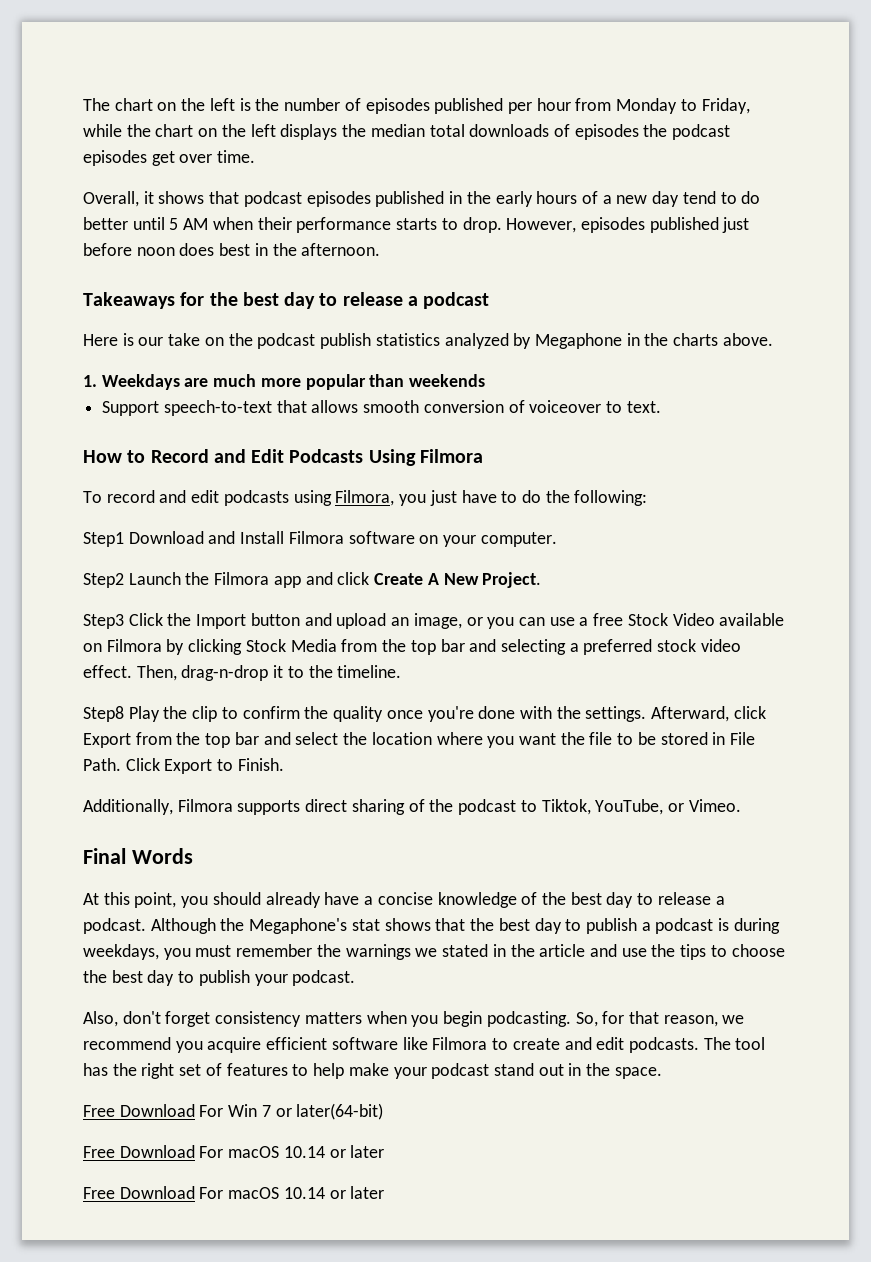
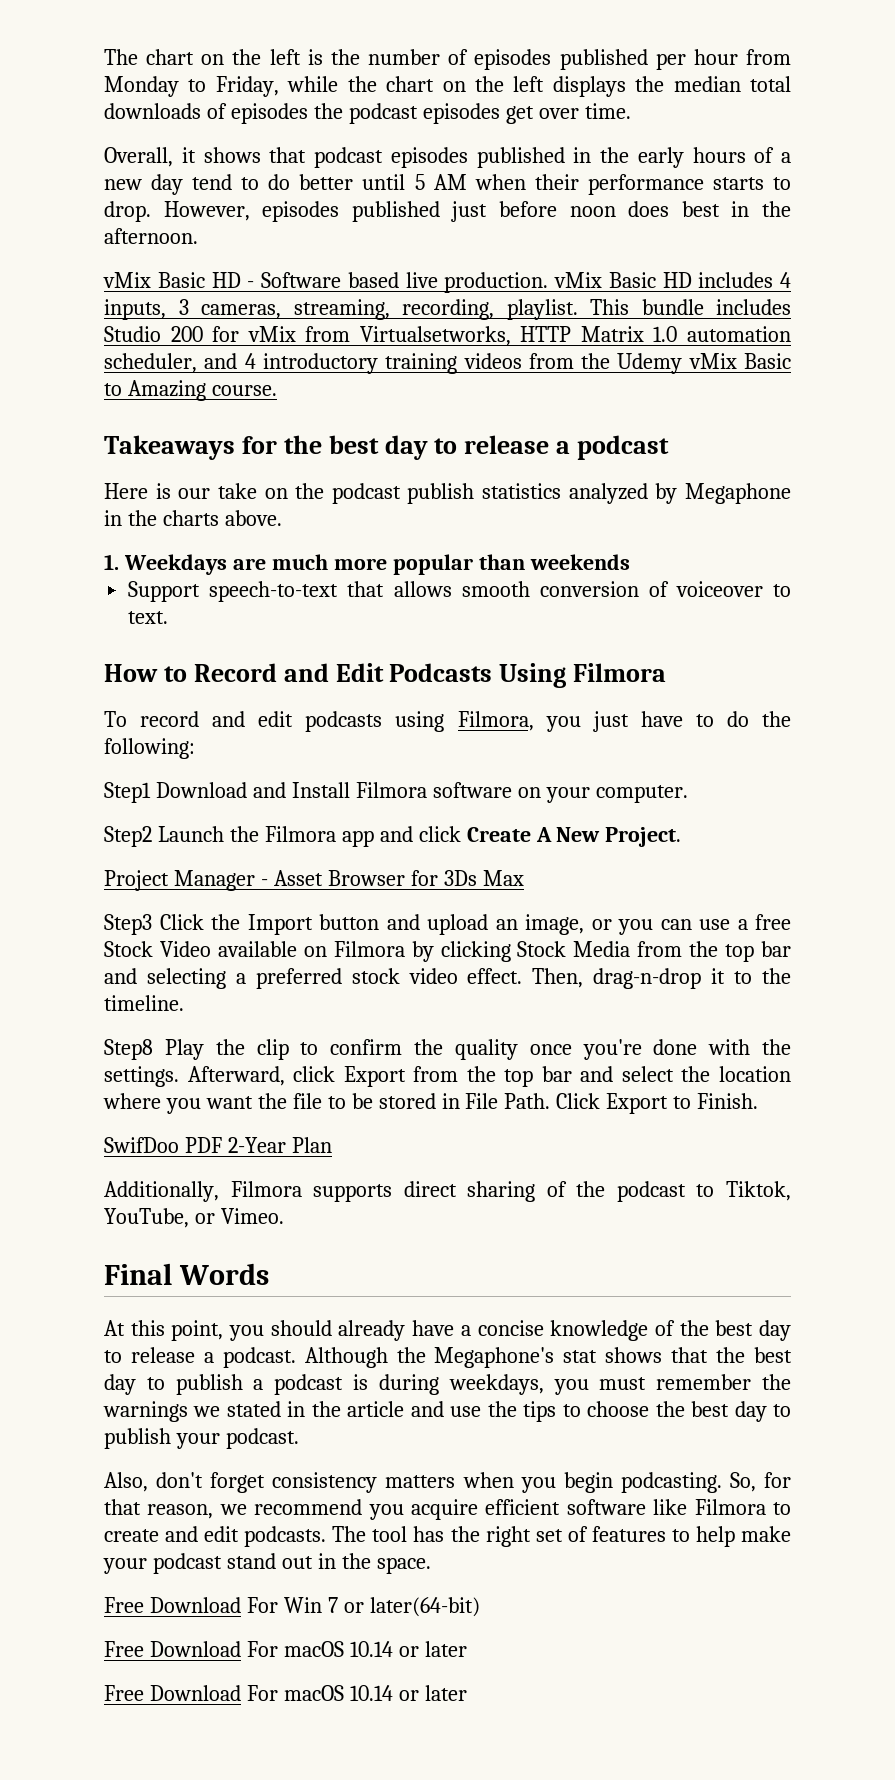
+ vMix Basic HD - Software based live production. vMix Basic HD includes 4 inputs, 3 cameras, streaming, recording, playlist. This bundle includes Studio 200 for vMix from Virtualsetworks, HTTP Matrix 1.0 automation scheduler, and 4 introductory training videos from the Udemy vMix Basic to Amazing course.
+ Project Manager - Asset Browser for 3Ds Max
+ SwifDoo PDF 2-Year Plan

